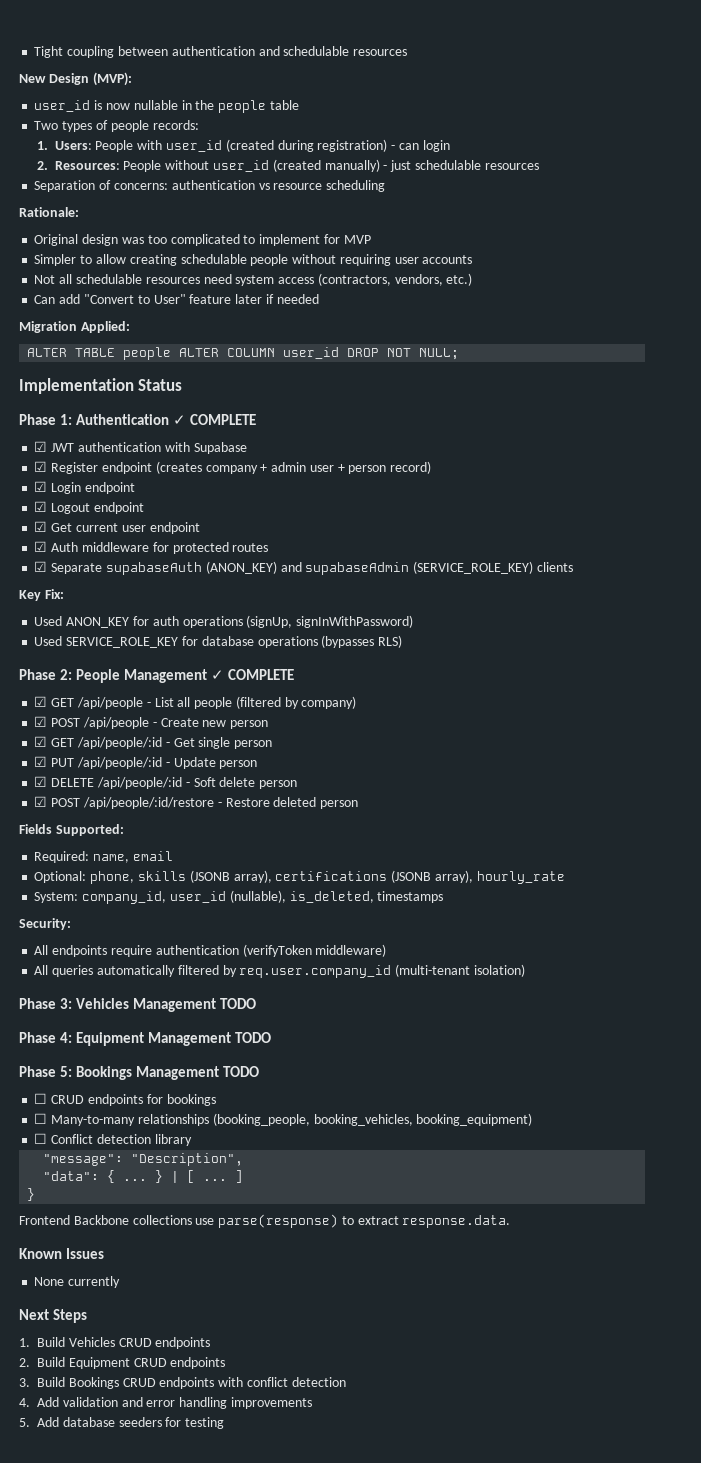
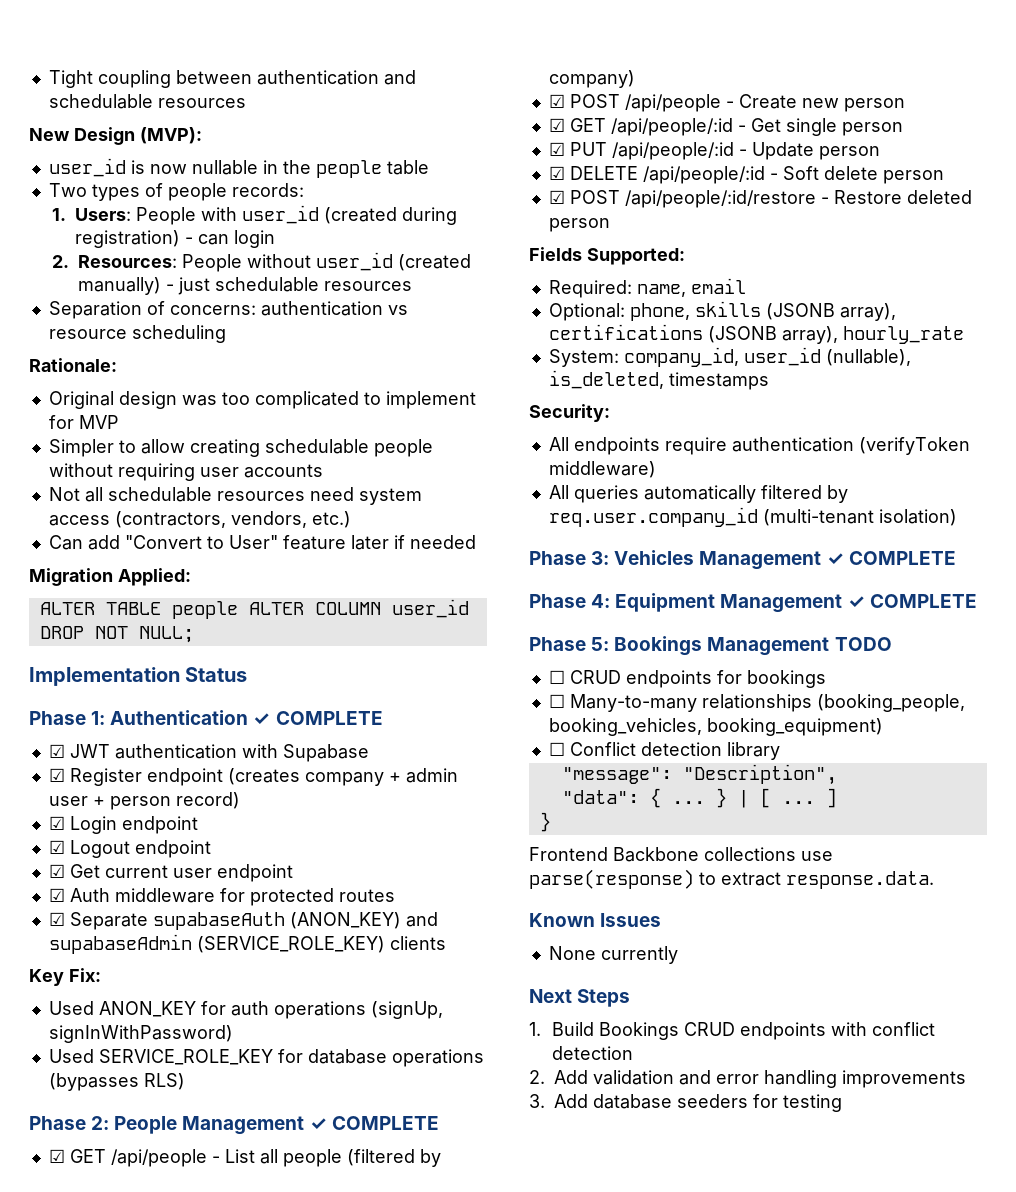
- Phase 3: Vehicles Management TODO
+ Phase 3: Vehicles Management ✓ COMPLETE
- Phase 4: Equipment Management TODO
+ Phase 4: Equipment Management ✓ COMPLETE
- 1. Build Vehicles CRUD endpoints
- 2. Build Equipment CRUD endpoints
- 3. Build Bookings CRUD endpoints with conflict detection
+ 1. Build Bookings CRUD endpoints with conflict detection
- 4. Add validation and error handling improvements
+ 2. Add validation and error handling improvements
- 5. Add database seeders for testing
+ 3. Add database seeders for testing

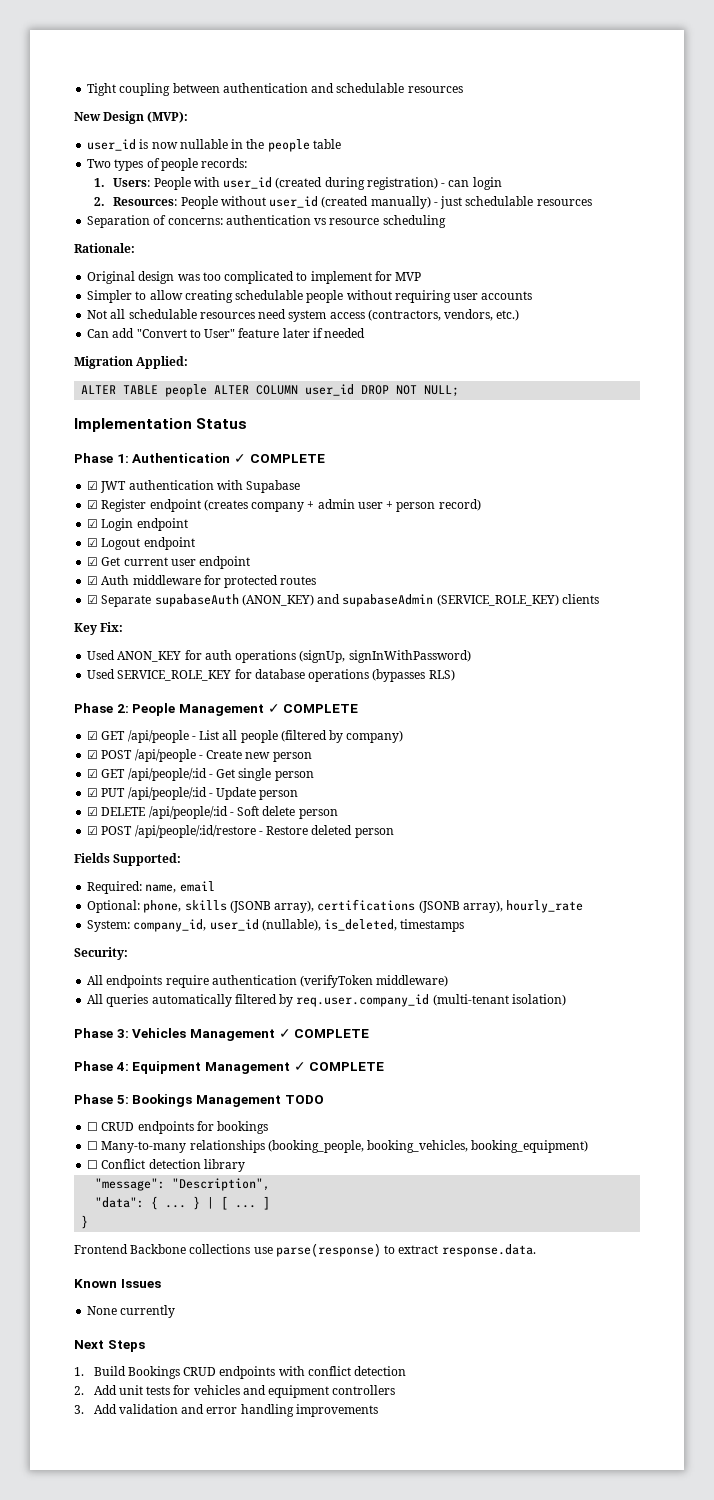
- 2. Add validation and error handling improvements
+ 2. Add unit tests for vehicles and equipment controllers
+ 3. Add validation and error handling improvements
- 3. Add database seeders for testing

